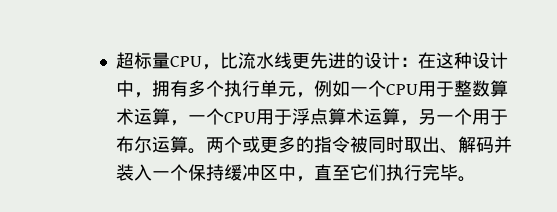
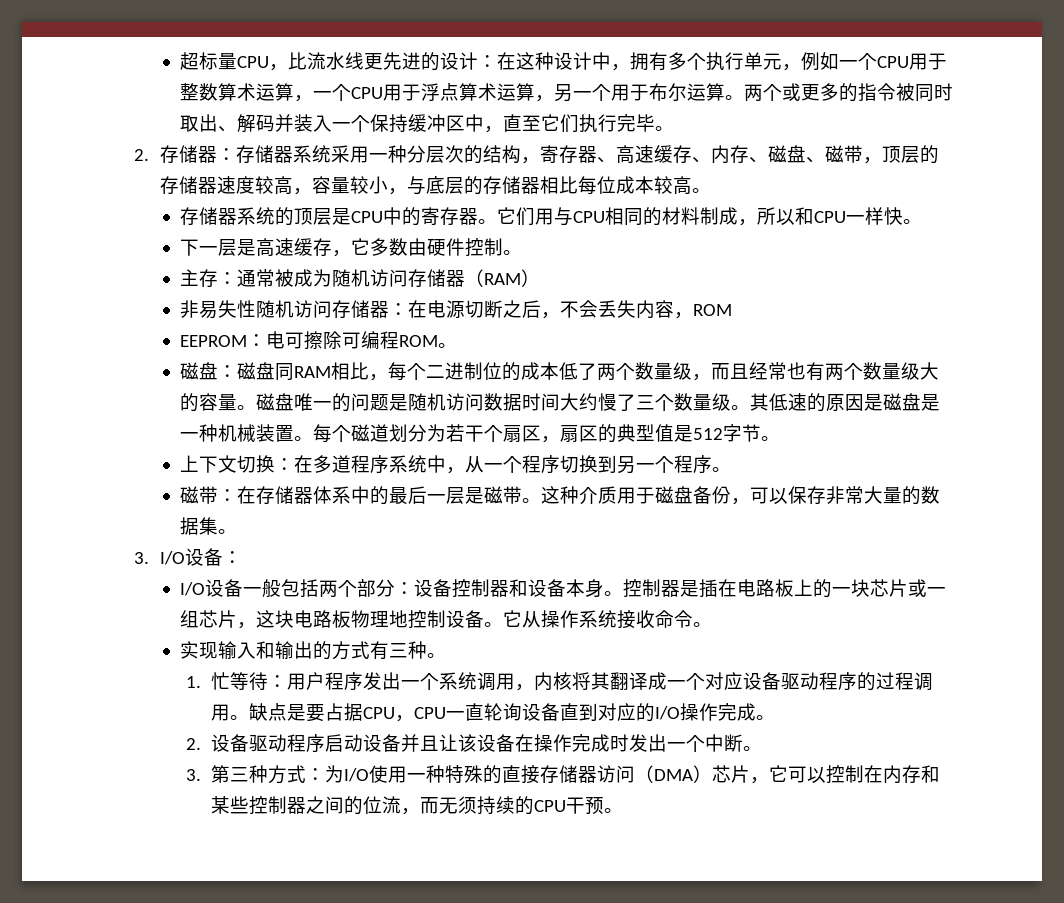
+ 2.存储器：存储器系统采用一种分层次的结构，寄存器、高速缓存、内存、磁盘、磁带，顶层的存储器速度较高，容量较小，与底层的存储器相比每位成本较高。
+ 存储器系统的顶层是CPU中的寄存器。它们用与CPU相同的材料制成，所以和CPU一样快。
+ 下一层是高速缓存，它多数由硬件控制。
+ 主存：通常被成为随机访问存储器（RAM）
+ 非易失性随机访问存储器：在电源切断之后，不会丢失内容，ROM
+ EEPROM：电可擦除可编程ROM。
+ 磁盘：磁盘同RAM相比，每个二进制位的成本低了两个数量级，而且经常也有两个数量级大的容量。磁盘唯一的问题是随机访问数据时间大约慢了三个数量级。其低速的原因是磁盘是一种机械装置。每个磁道划分为若干个扇区，扇区的典型值是512字节。
+ 上下文切换：在多道程序系统中，从一个程序切换到另一个程序。
+ 磁带：在存储器体系中的最后一层是磁带。这种介质用于磁盘备份，可以保存非常大量的数据集。
+ 3. I/O设备：
+ I/O设备一般包括两个部分：设备控制器和设备本身。控制器是插在电路板上的一块芯片或一组芯片，这块电路板物理地控制设备。它从操作系统接收命令。
+ 实现输入和输出的方式有三种。
+ 1.忙等待：用户程序发出一个系统调用，内核将其翻译成一个对应设备驱动程序的过程调用。缺点是要占据CPU，CPU一直轮询设备直到对应的I/O操作完成。
+ 2.设备驱动程序启动设备并且让该设备在操作完成时发出一个中断。
+ 3.第三种方式：为I/O使用一种特殊的直接存储器访问（DMA）芯片，它可以控制在内存和某些控制器之间的位流，而无须持续的CPU干预。

